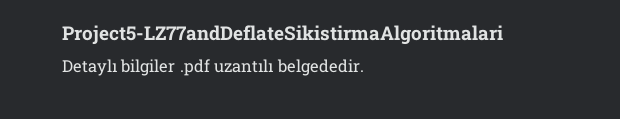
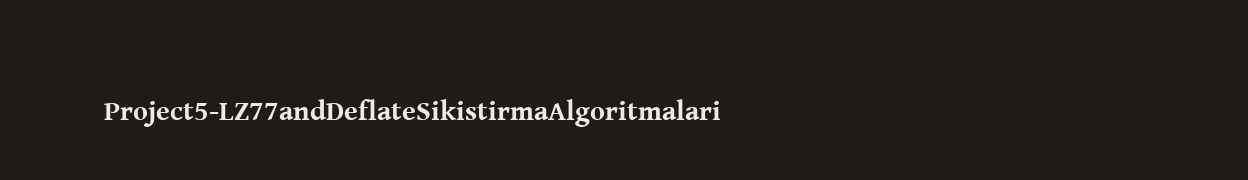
- Detaylı bilgiler .pdf uzantılı belgededir.

